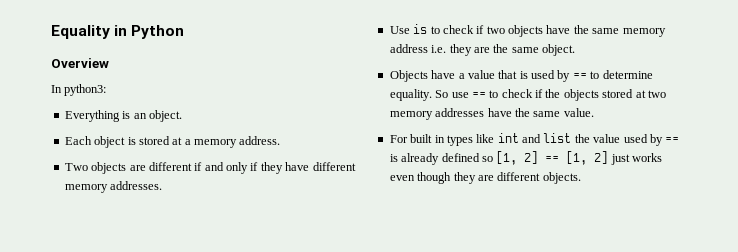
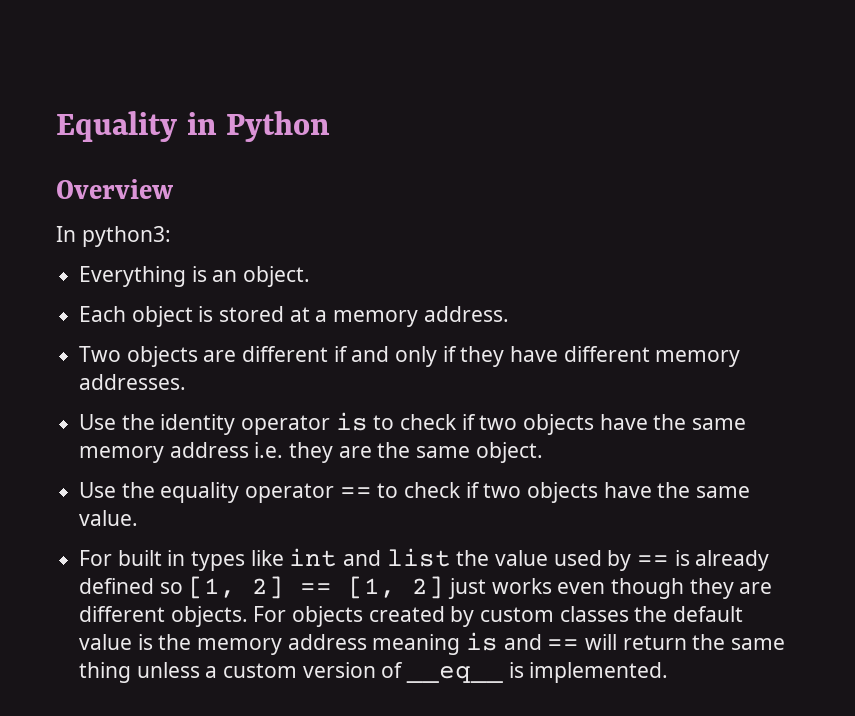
- Use is to check if two objects have the same memory address i.e. they are the same object.
+ Use the identity operator is to check if two objects have the same memory address i.e. they are the same object.
- Objects have a value that is used by == to determine equality. So use == to check if the objects stored at two memory addresses have the same value.
+ Use the equality operator == to check if two objects have the same value.
+ For objects created by custom classes the default value is the memory address meaning is and == will return the same thing unless a custom version of __eq__ is implemented.

